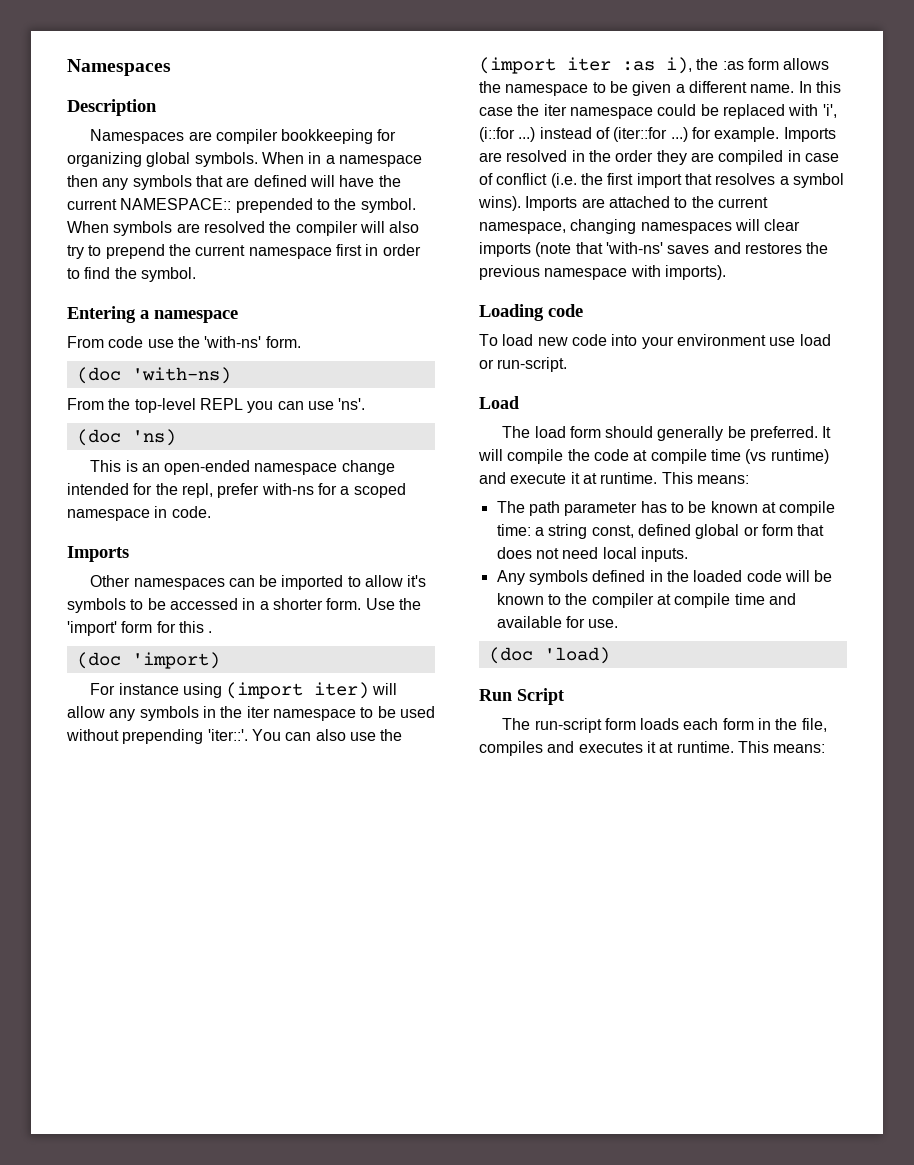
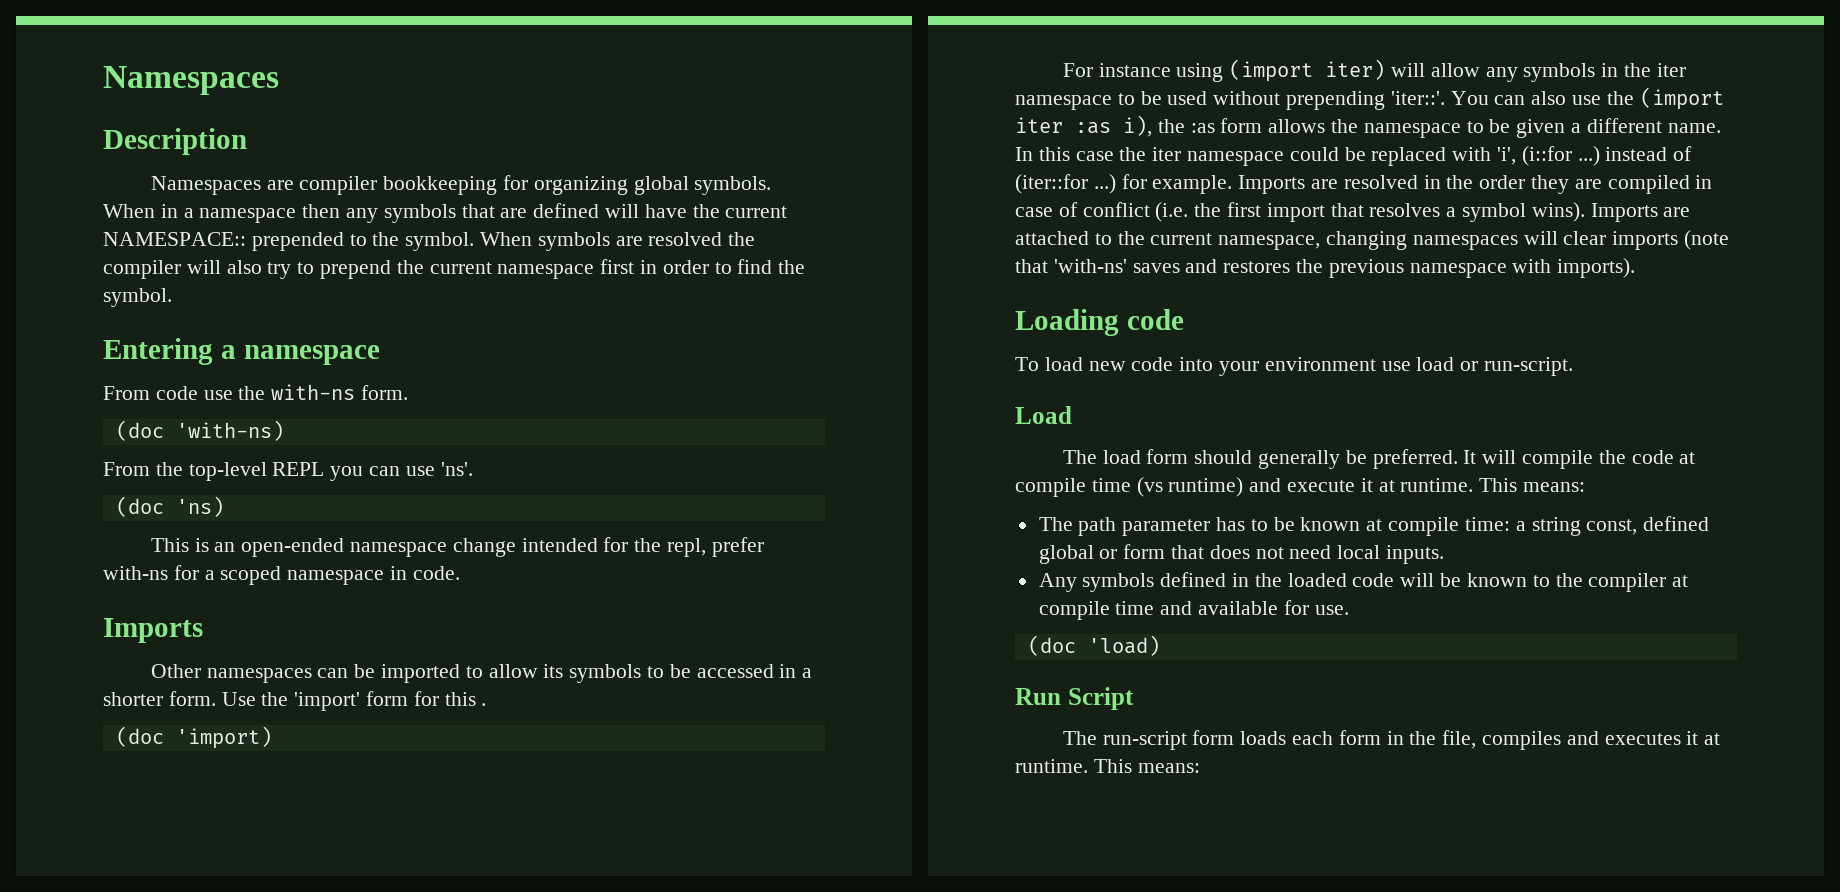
- From code use the 'with-ns' form.
+ From code use the with-ns form.
- Other namespaces can be imported to allow it's symbols to be accessed in a shorter form.
+ Other namespaces can be imported to allow its symbols to be accessed in a shorter form.

